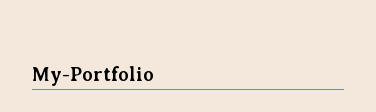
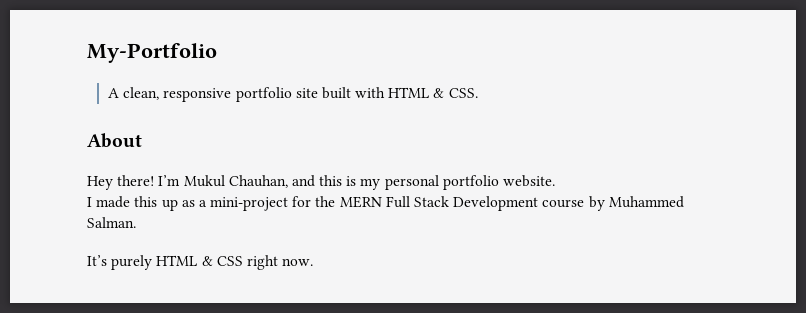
+ A clean, responsive portfolio site built with HTML & CSS.
+ About
+ Hey there! I’m Mukul Chauhan, and this is my personal portfolio website.
+ I made this up as a mini-project for the MERN Full Stack Development course by Muhammed Salman.
+ It’s purely HTML & CSS right now.

